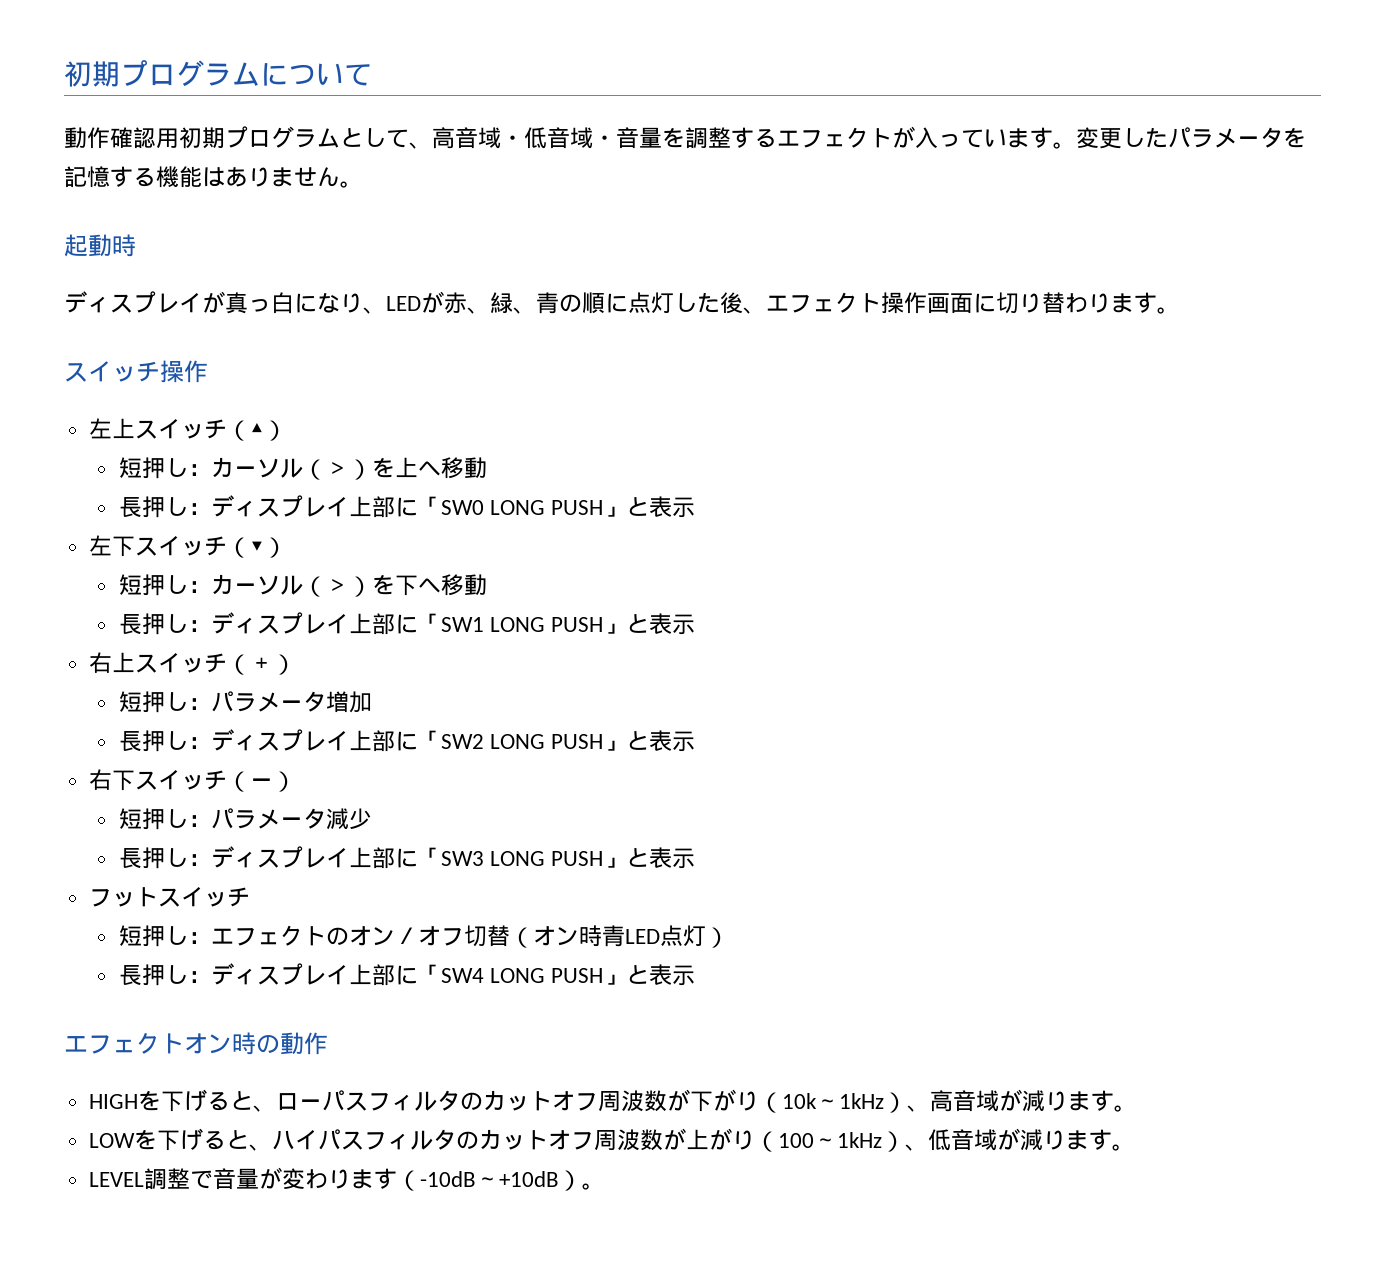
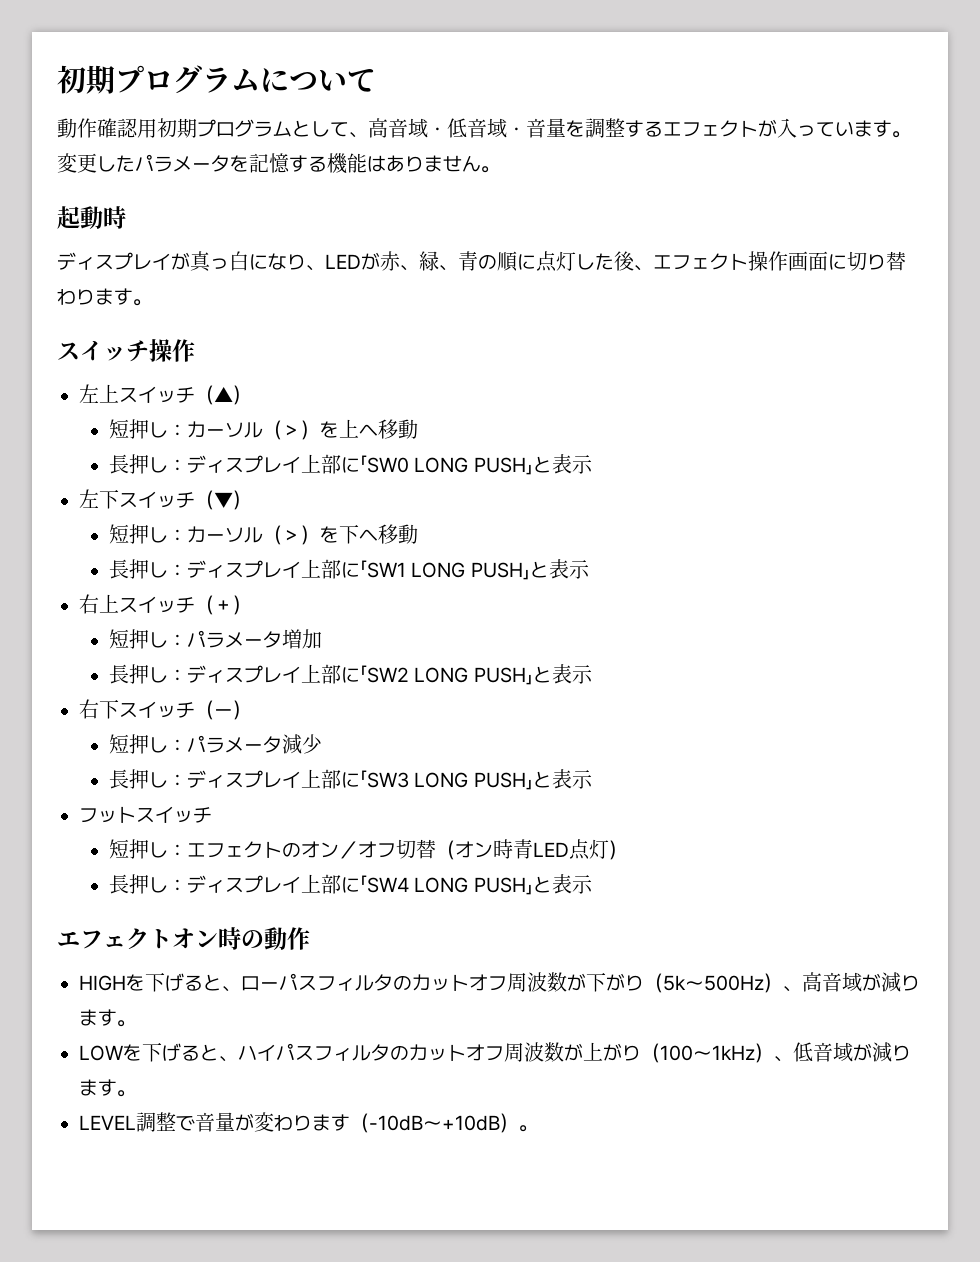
- HIGHを下げると、ローパスフィルタのカットオフ周波数が下がり（10k～1kHz）、高音域が減ります。
+ HIGHを下げると、ローパスフィルタのカットオフ周波数が下がり（5k～500Hz）、高音域が減ります。

